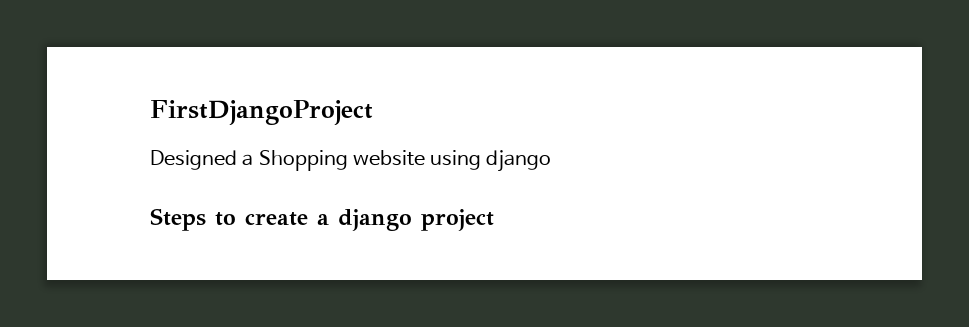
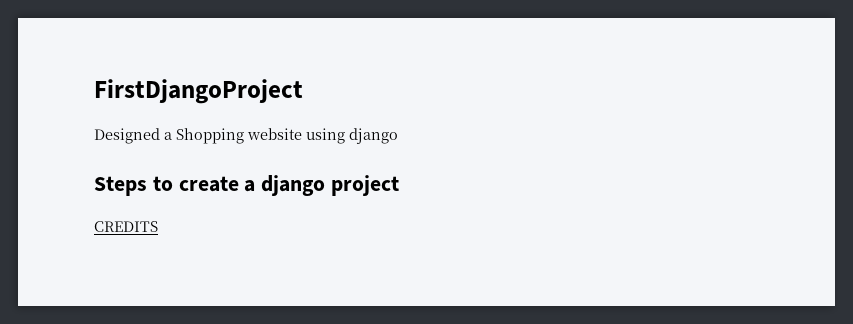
+ CREDITS

